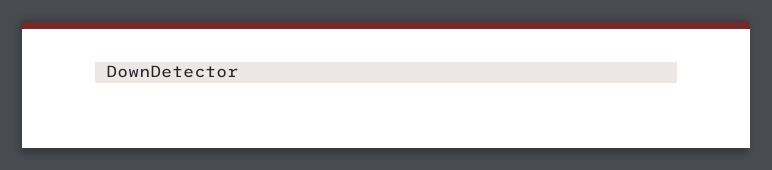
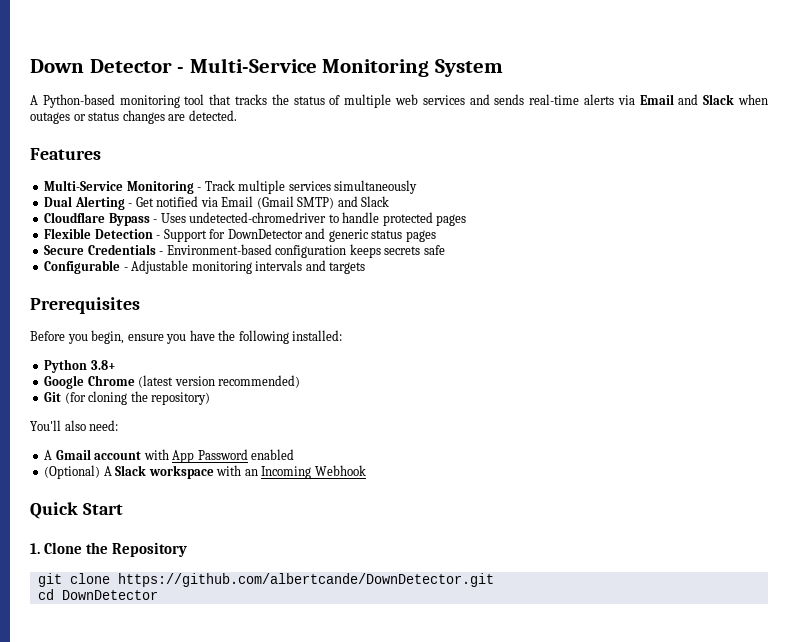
- DownDetector
+ Down Detector - Multi-Service Monitoring System
+ A Python-based monitoring tool that tracks the status of multiple web services and sends real-time alerts via Email and Slack when outages or status changes are detected.
+ Features
+ Multi-Service Monitoring - Track multiple services simultaneously
+ Dual Alerting - Get notified via Email (Gmail SMTP) and Slack
+ Cloudflare Bypass - Uses undetected-chromedriver to handle protected pages
+ Flexible Detection - Support for DownDetector and generic status pages
+ Secure Credentials - Environment-based configuration keeps secrets safe
+ Configurable - Adjustable monitoring intervals and targets
+ Prerequisites
+ Before you begin, ensure you have the following installed:
+ Python 3.8+
+ Google Chrome (latest version recommended)
+ Git (for cloning the repository)
+ You'll also need:
+ A Gmail account with App Password enabled
+ (Optional) A Slack workspace with an Incoming Webhook
+ Quick Start
+ 1. Clone the Repository
+ git clone https://github.com/albertcande/DownDetector.git
+ cd DownDetector

